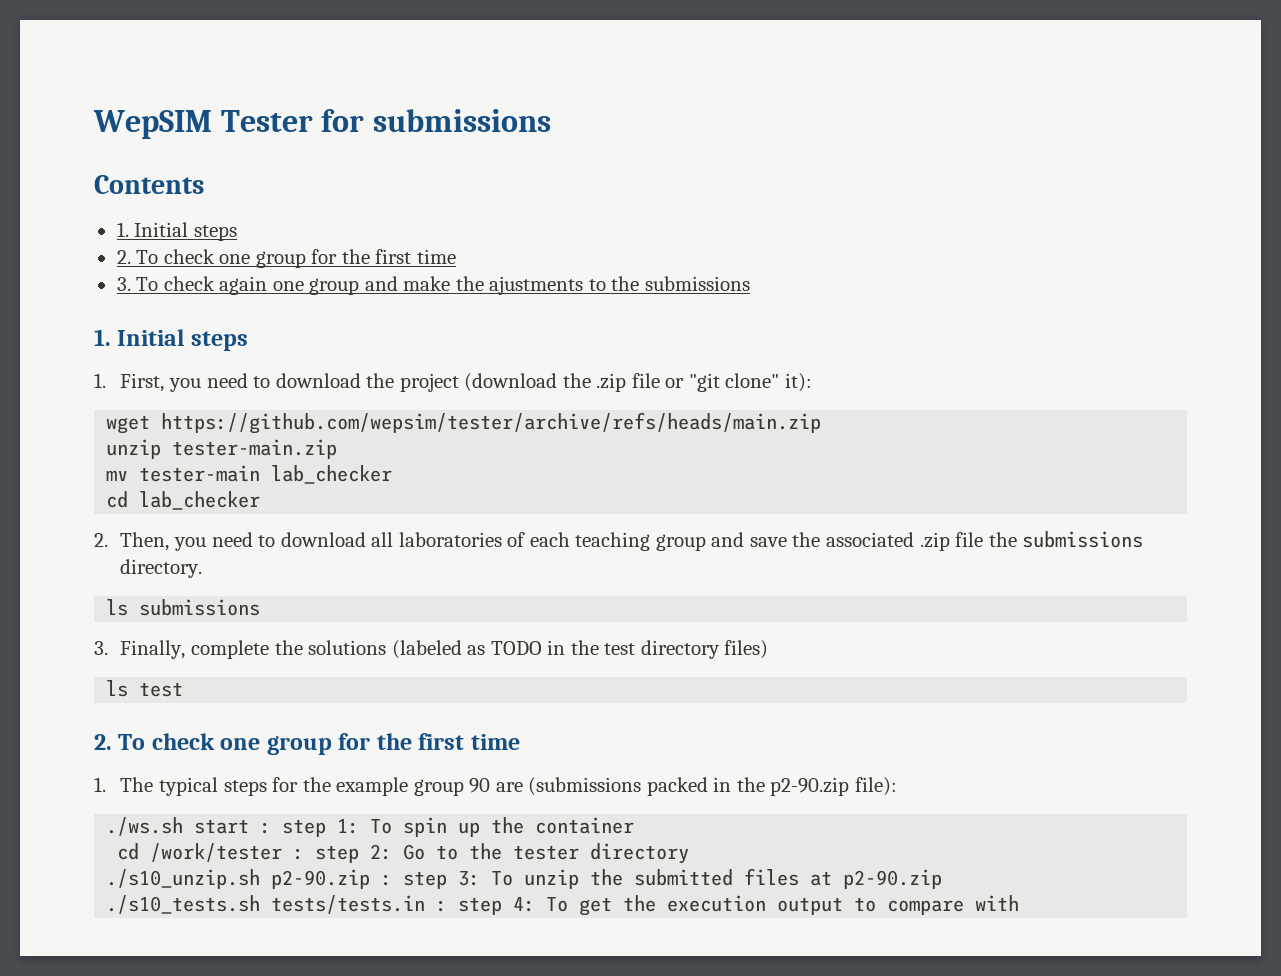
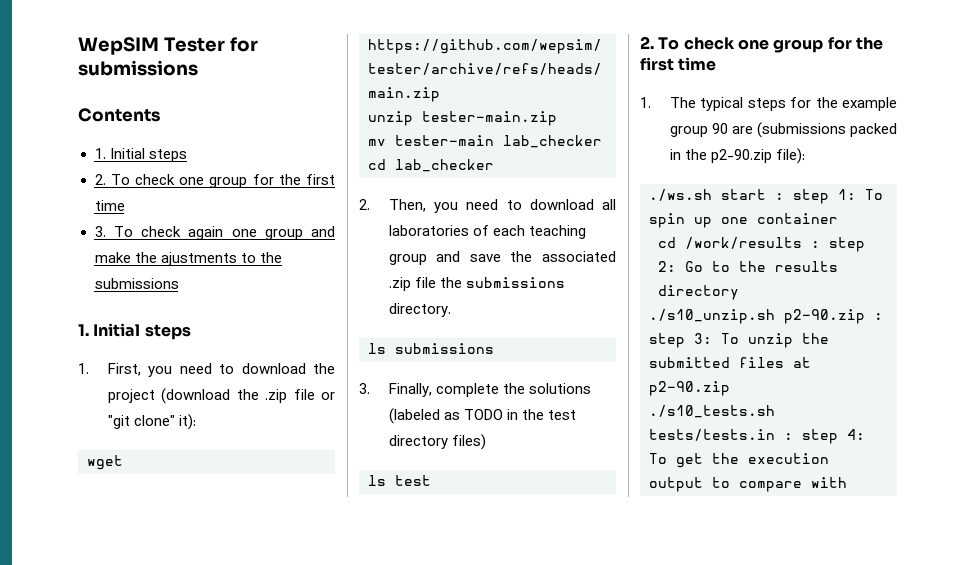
- ./ws.sh start : step 1: To spin up the container
+ ./ws.sh start : step 1: To spin up one container
- cd /work/tester : step 2: Go to the tester directory
+ cd /work/results : step 2: Go to the results directory

